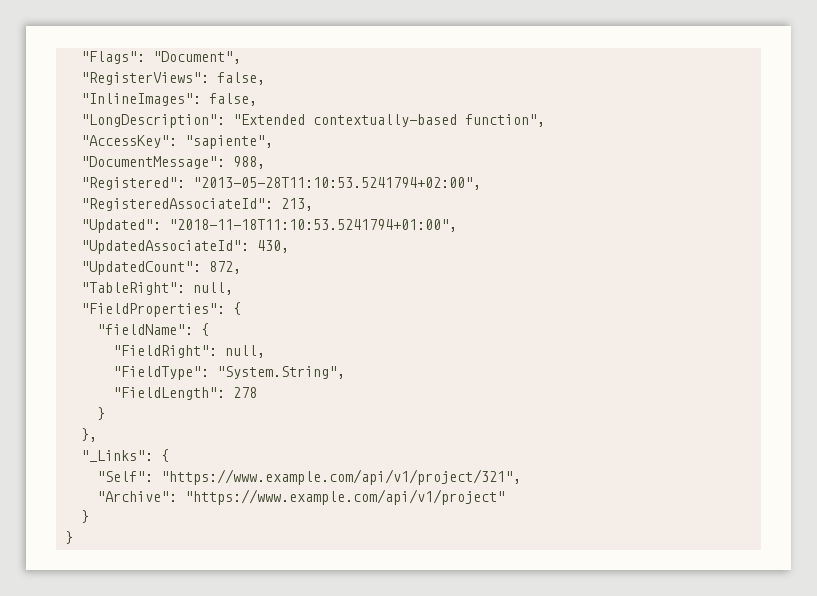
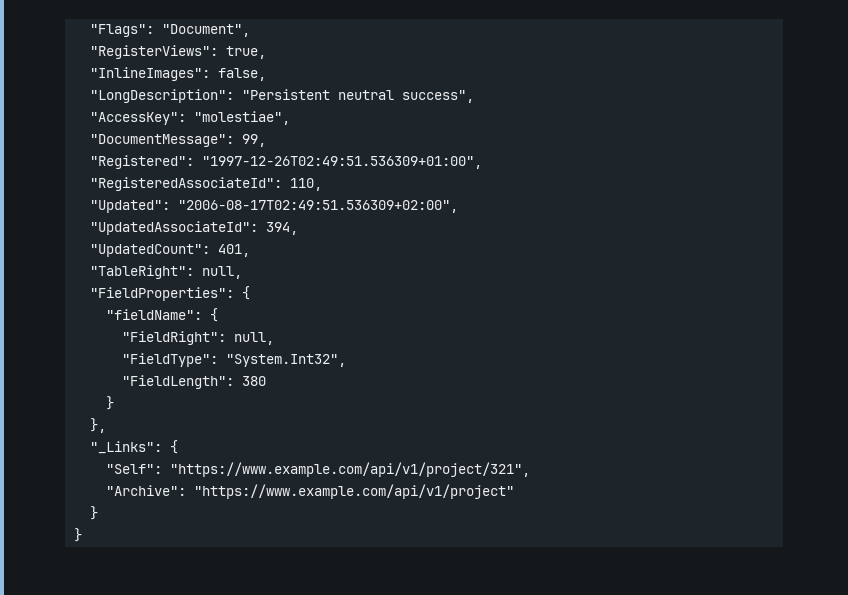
- "RegisterViews": false,
+ "RegisterViews": true,
- "LongDescription": "Extended contextually-based function",
+ "LongDescription": "Persistent neutral success",
- "AccessKey": "sapiente",
+ "AccessKey": "molestiae",
- "DocumentMessage": 988,
+ "DocumentMessage": 99,
- "Registered": "2013-05-28T11:10:53.5241794+02:00",
+ "Registered": "1997-12-26T02:49:51.536309+01:00",
- "RegisteredAssociateId": 213,
+ "RegisteredAssociateId": 110,
- "Updated": "2018-11-18T11:10:53.5241794+01:00",
+ "Updated": "2006-08-17T02:49:51.536309+02:00",
- "UpdatedAssociateId": 430,
+ "UpdatedAssociateId": 394,
- "UpdatedCount": 872,
+ "UpdatedCount": 401,
- "FieldType": "System.String",
+ "FieldType": "System.Int32",
- "FieldLength": 278
+ "FieldLength": 380

